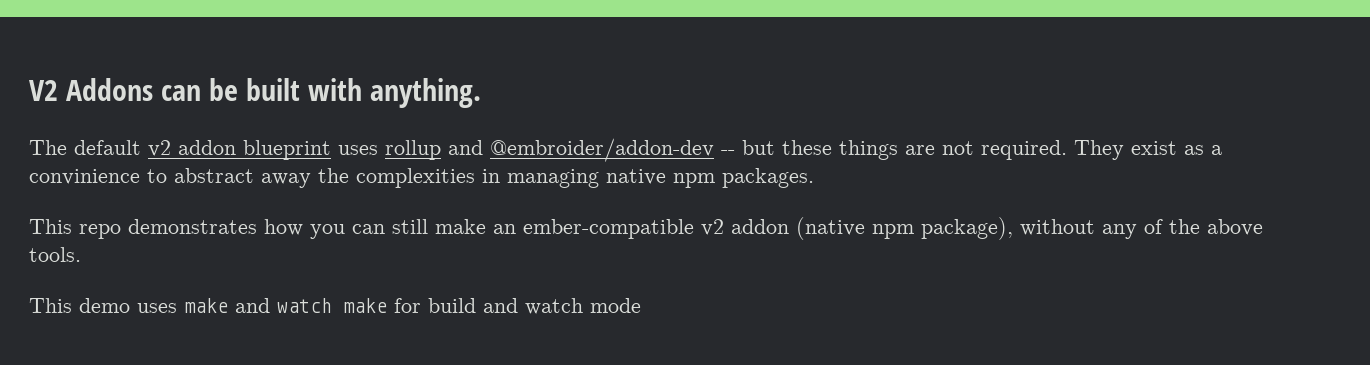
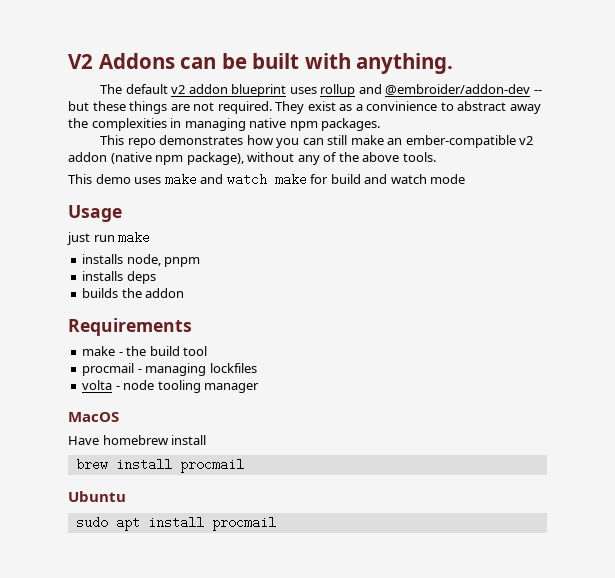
+ Usage
+ just run make
+ installs node, pnpm
+ installs deps
+ builds the addon
+ Requirements
+ make - the build tool
+ procmail - managing lockfiles
+ volta - node tooling manager
+ MacOS
+ Have homebrew install
+ brew install procmail
+ Ubuntu
+ sudo apt install procmail

